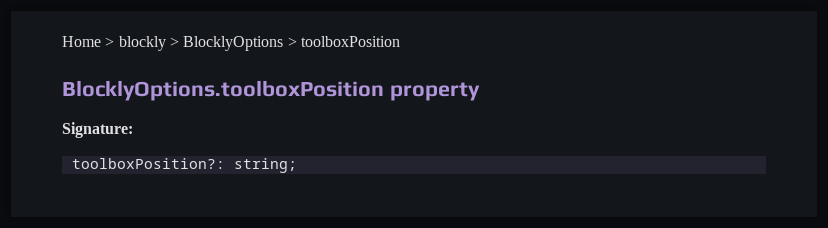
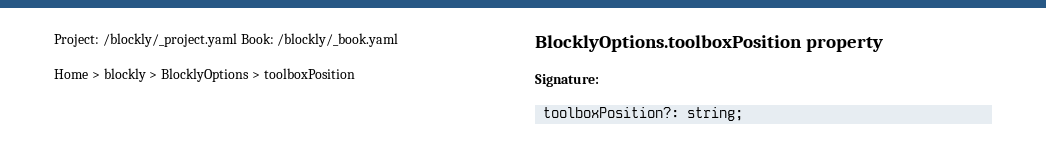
+ Project: /blockly/_project.yaml Book: /blockly/_book.yaml

